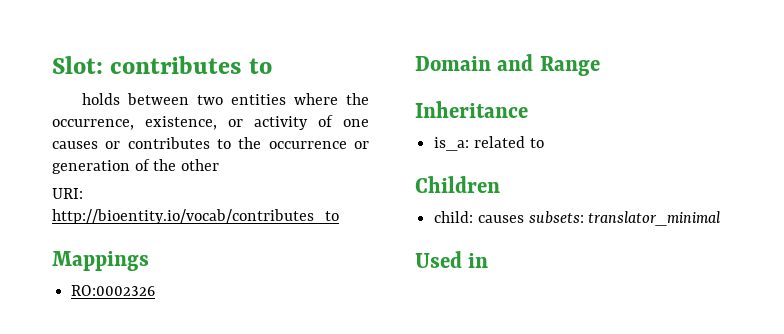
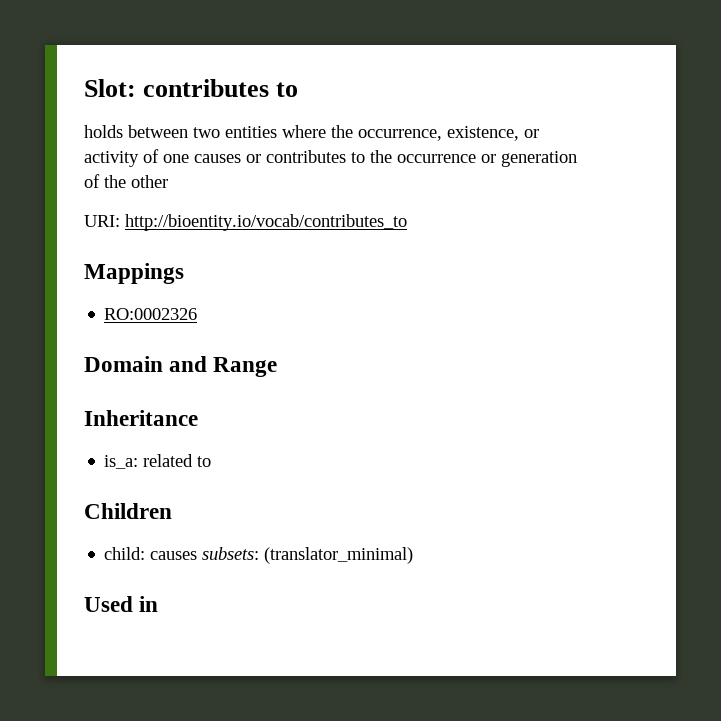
- child: causes subsets: translator_minimal
+ child: causes subsets: (translator_minimal)

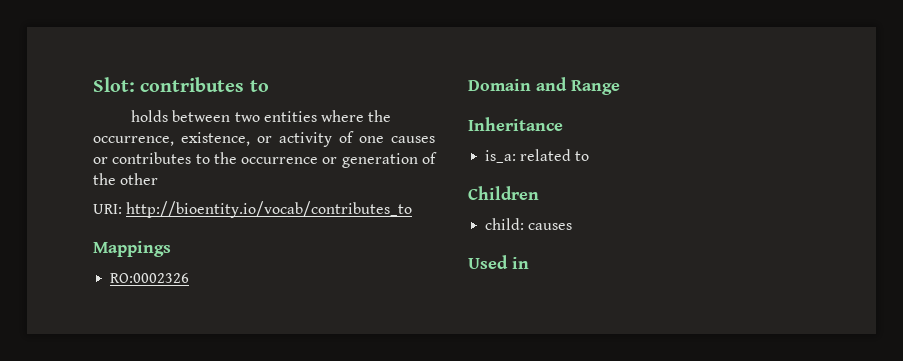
- child: causes subsets: (translator_minimal)
+ child: causes

